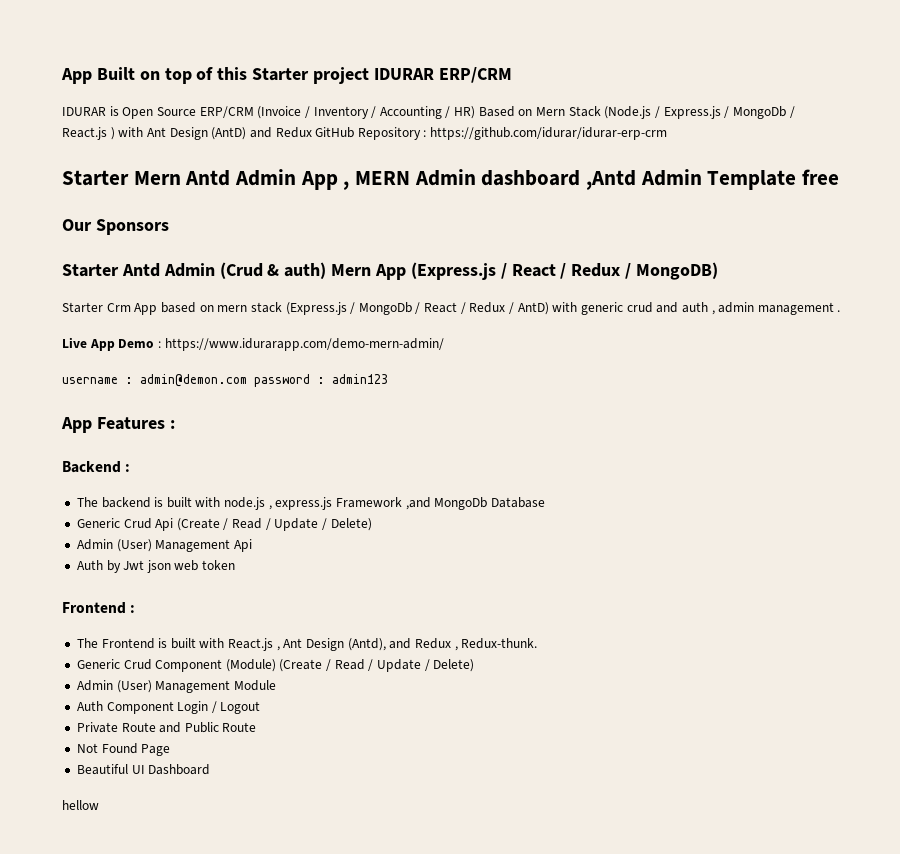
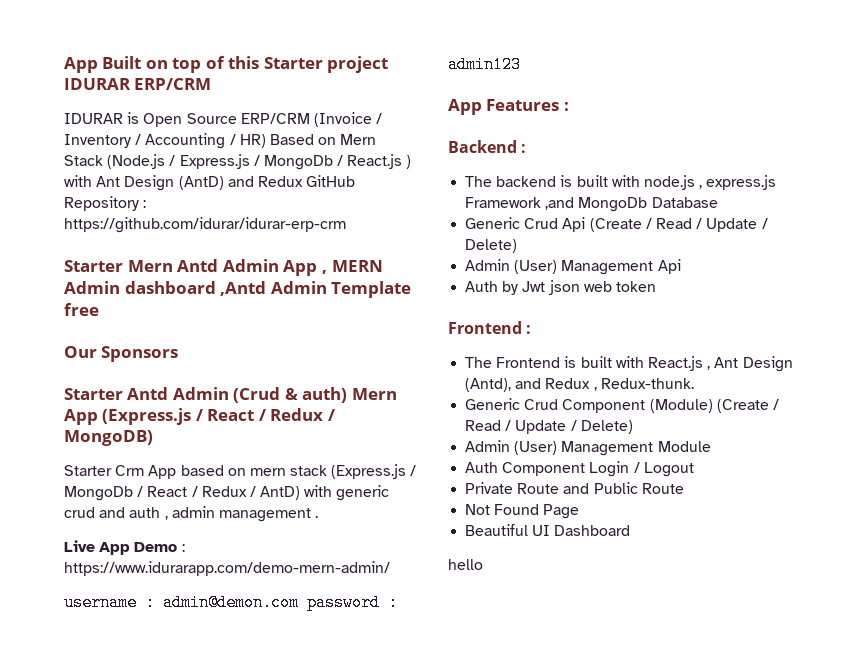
- hellow
+ hello

